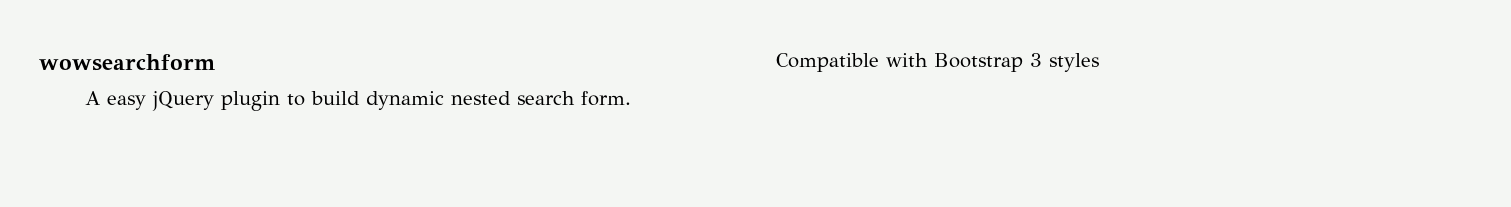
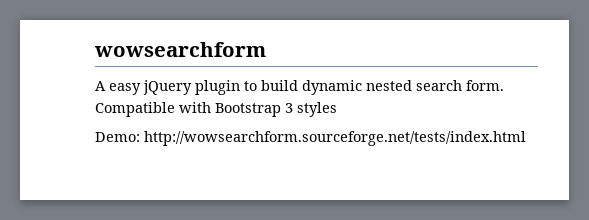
+ Demo: http://wowsearchform.sourceforge.net/tests/index.html

